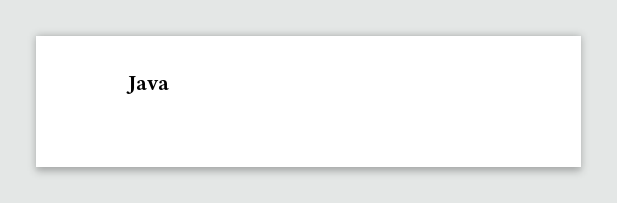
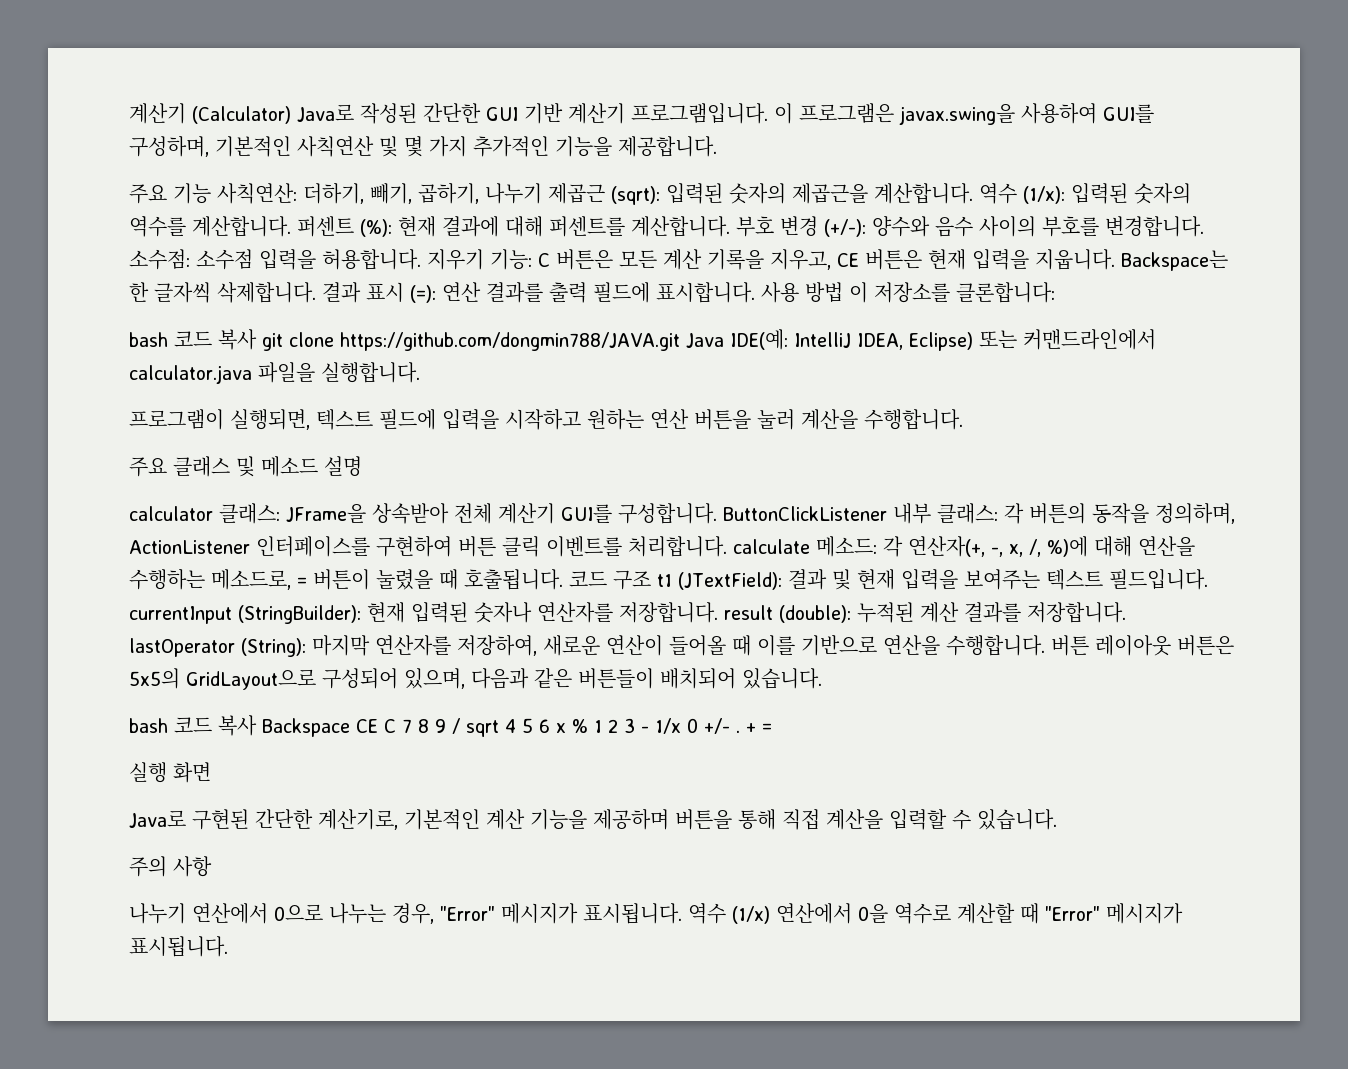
- Java
+ 계산기 (Calculator) Java로 작성된 간단한 GUI 기반 계산기 프로그램입니다. 이 프로그램은 javax.swing을 사용하여 GUI를 구성하며, 기본적인 사칙연산 및 몇 가지 추가적인 기능을 제공합니다.
+ 주요 기능 사칙연산: 더하기, 빼기, 곱하기, 나누기 제곱근 (sqrt): 입력된 숫자의 제곱근을 계산합니다. 역수 (1/x): 입력된 숫자의 역수를 계산합니다. 퍼센트 (%): 현재 결과에 대해 퍼센트를 계산합니다. 부호 변경 (+/-): 양수와 음수 사이의 부호를 변경합니다. 소수점: 소수점 입력을 허용합니다. 지우기 기능: C 버튼은 모든 계산 기록을 지우고, CE 버튼은 현재 입력을 지웁니다. Backspace는 한 글자씩 삭제합니다. 결과 표시 (=): 연산 결과를 출력 필드에 표시합니다. 사용 방법 이 저장소를 클론합니다:
+ bash 코드 복사 git clone https://github.com/dongmin788/JAVA.git Java IDE(예: IntelliJ IDEA, Eclipse) 또는 커맨드라인에서 calculator.java 파일을 실행합니다.
+ 프로그램이 실행되면, 텍스트 필드에 입력을 시작하고 원하는 연산 버튼을 눌러 계산을 수행합니다.
+ 주요 클래스 및 메소드 설명
+ calculator 클래스: JFrame을 상속받아 전체 계산기 GUI를 구성합니다. ButtonClickListener 내부 클래스: 각 버튼의 동작을 정의하며, ActionListener 인터페이스를 구현하여 버튼 클릭 이벤트를 처리합니다. calculate 메소드: 각 연산자(+, -, x, /, %)에 대해 연산을 수행하는 메소드로, = 버튼이 눌렸을 때 호출됩니다. 코드 구조 t1 (JTextField): 결과 및 현재 입력을 보여주는 텍스트 필드입니다. currentInput (StringBuilder): 현재 입력된 숫자나 연산자를 저장합니다. result (double): 누적된 계산 결과를 저장합니다. lastOperator (String): 마지막 연산자를 저장하여, 새로운 연산이 들어올 때 이를 기반으로 연산을 수행합니다. 버튼 레이아웃 버튼은 5x5의 GridLayout으로 구성되어 있으며, 다음과 같은 버튼들이 배치되어 있습니다.
+ bash 코드 복사 Backspace CE C 7 8 9 / sqrt 4 5 6 x % 1 2 3 - 1/x 0 +/- . + =
+ 실행 화면
+ Java로 구현된 간단한 계산기로, 기본적인 계산 기능을 제공하며 버튼을 통해 직접 계산을 입력할 수 있습니다.
+ 주의 사항
+ 나누기 연산에서 0으로 나누는 경우, "Error" 메시지가 표시됩니다. 역수 (1/x) 연산에서 0을 역수로 계산할 때 "Error" 메시지가 표시됩니다.

